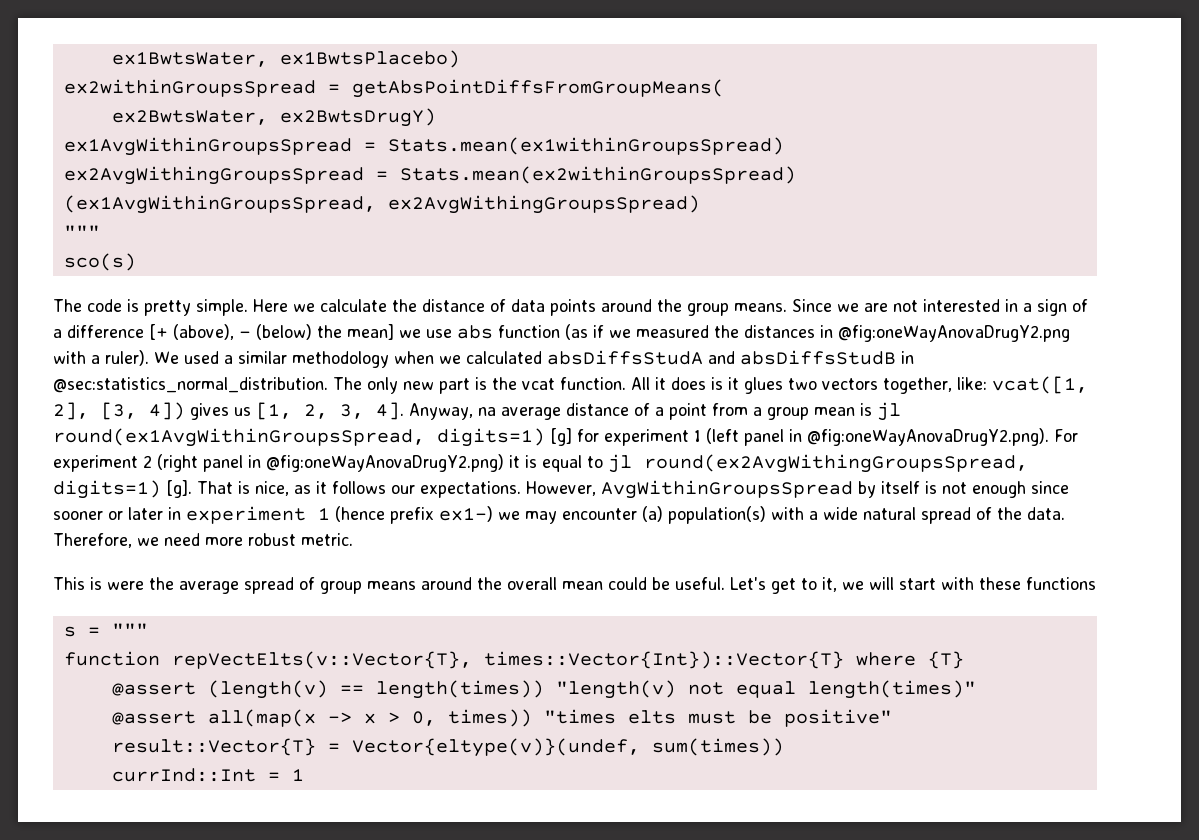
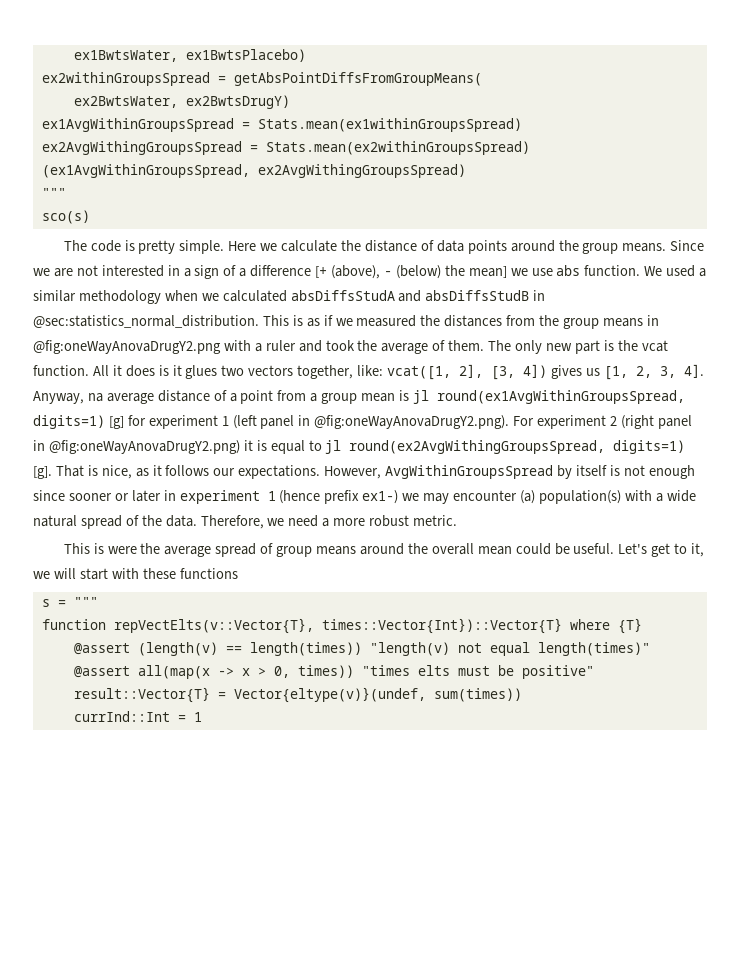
- Since we are not interested in a sign of a difference [+ (above), - (below) the mean] we use abs function (as if we measured the distances in @fig:oneWayAnovaDrugY2.png with a ruler).
+ Since we are not interested in a sign of a difference [+ (above), - (below) the mean] we use abs function.
+ This is as if we measured the distances from the group means in @fig:oneWayAnovaDrugY2.png with a ruler and took the average of them.
- Therefore, we need more robust metric.
+ Therefore, we need a more robust metric.

